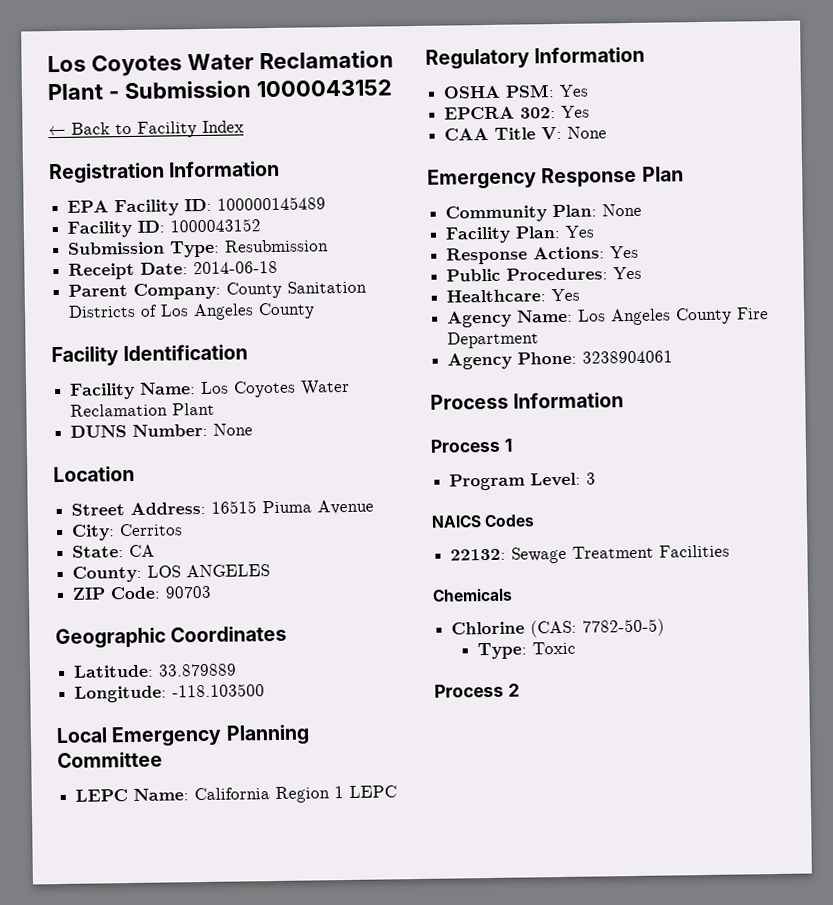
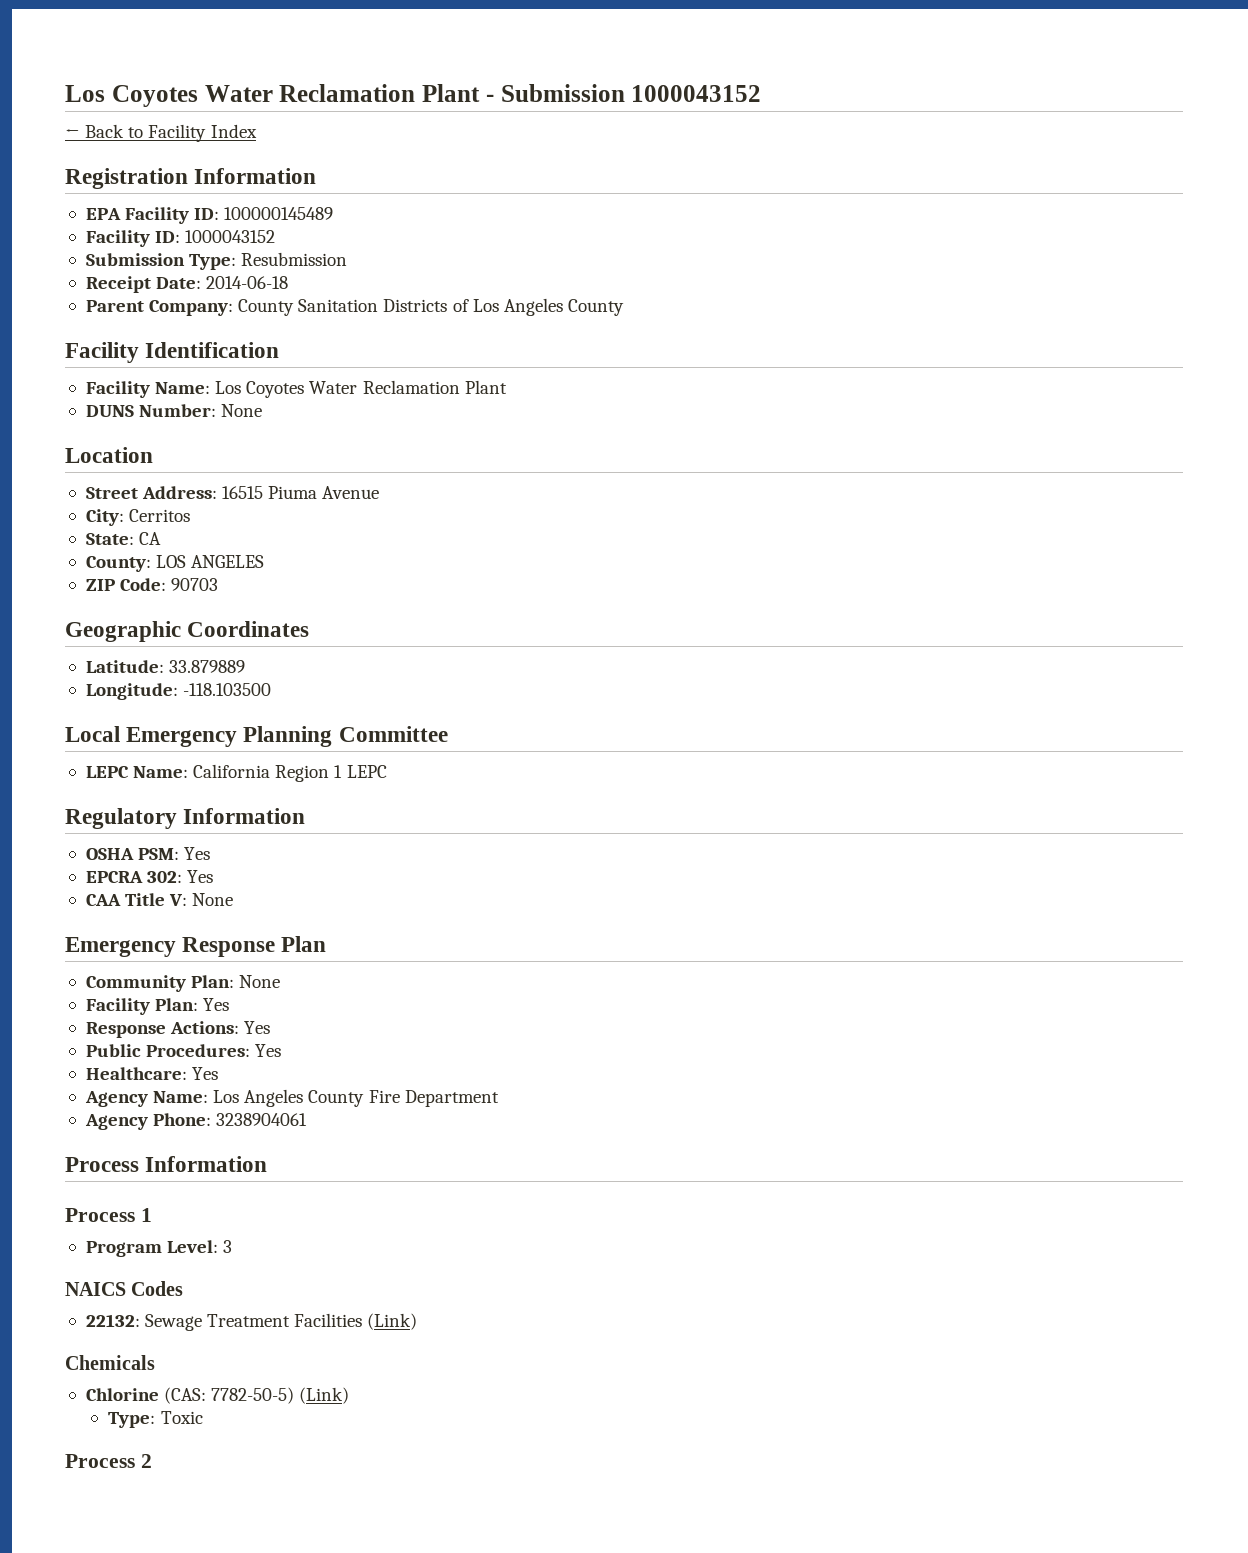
- 22132: Sewage Treatment Facilities
+ 22132: Sewage Treatment Facilities (Link)
- Chlorine (CAS: 7782-50-5)
+ Chlorine (CAS: 7782-50-5) (Link)

